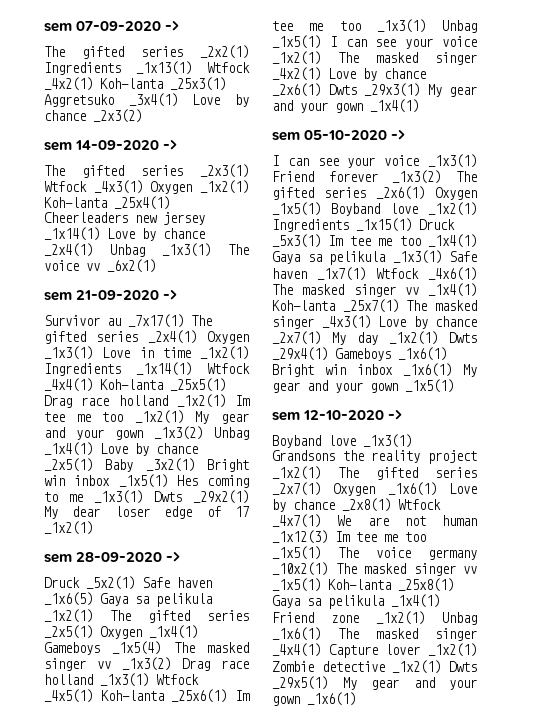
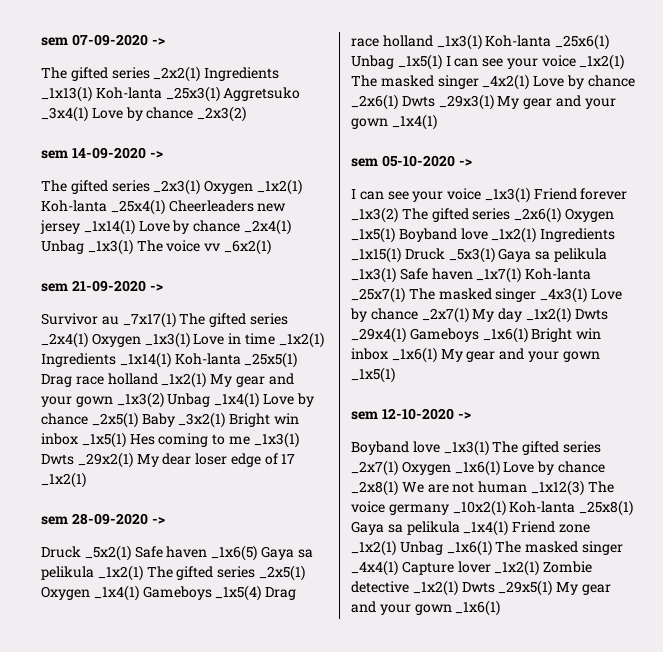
- The gifted series _2x2(1) Ingredients _1x13(1) Wtfock _4x2(1) Koh-lanta _25x3(1) Aggretsuko _3x4(1) Love by chance _2x3(2)
+ The gifted series _2x2(1) Ingredients _1x13(1) Koh-lanta _25x3(1) Aggretsuko _3x4(1) Love by chance _2x3(2)
- The gifted series _2x3(1) Wtfock _4x3(1) Oxygen _1x2(1) Koh-lanta _25x4(1) Cheerleaders new jersey _1x14(1) Love by chance _2x4(1) Unbag _1x3(1) The voice vv _6x2(1)
+ The gifted series _2x3(1) Oxygen _1x2(1) Koh-lanta _25x4(1) Cheerleaders new jersey _1x14(1) Love by chance _2x4(1) Unbag _1x3(1) The voice vv _6x2(1)
- Survivor au _7x17(1) The gifted series _2x4(1) Oxygen _1x3(1) Love in time _1x2(1) Ingredients _1x14(1) Wtfock _4x4(1) Koh-lanta _25x5(1) Drag race holland _1x2(1) Im tee me too _1x2(1) My gear and your gown _1x3(2) Unbag _1x4(1) Love by chance _2x5(1) Baby _3x2(1) Bright win inbox _1x5(1) Hes coming to me _1x3(1) Dwts _29x2(1) My dear loser edge of 17 _1x2(1)
+ Survivor au _7x17(1) The gifted series _2x4(1) Oxygen _1x3(1) Love in time _1x2(1) Ingredients _1x14(1) Koh-lanta _25x5(1) Drag race holland _1x2(1) My gear and your gown _1x3(2) Unbag _1x4(1) Love by chance _2x5(1) Baby _3x2(1) Bright win inbox _1x5(1) Hes coming to me _1x3(1) Dwts _29x2(1) My dear loser edge of 17 _1x2(1)
- Druck _5x2(1) Safe haven _1x6(5) Gaya sa pelikula _1x2(1) The gifted series _2x5(1) Oxygen _1x4(1) Gameboys _1x5(4) The masked singer vv _1x3(2) Drag race holland _1x3(1) Wtfock _4x5(1) Koh-lanta _25x6(1) Im tee me too _1x3(1) Unbag _1x5(1) I can see your voice _1x2(1) The masked singer _4x2(1) Love by chance _2x6(1) Dwts _29x3(1) My gear and your gown _1x4(1)
+ Druck _5x2(1) Safe haven _1x6(5) Gaya sa pelikula _1x2(1) The gifted series _2x5(1) Oxygen _1x4(1) Gameboys _1x5(4) Drag race holland _1x3(1) Koh-lanta _25x6(1) Unbag _1x5(1) I can see your voice _1x2(1) The masked singer _4x2(1) Love by chance _2x6(1) Dwts _29x3(1) My gear and your gown _1x4(1)
- I can see your voice _1x3(1) Friend forever _1x3(2) The gifted series _2x6(1) Oxygen _1x5(1) Boyband love _1x2(1) Ingredients _1x15(1) Druck _5x3(1) Im tee me too _1x4(1) Gaya sa pelikula _1x3(1) Safe haven _1x7(1) Wtfock _4x6(1) The masked singer vv _1x4(1) Koh-lanta _25x7(1) The masked singer _4x3(1) Love by chance _2x7(1) My day _1x2(1) Dwts _29x4(1) Gameboys _1x6(1) Bright win inbox _1x6(1) My gear and your gown _1x5(1)
+ I can see your voice _1x3(1) Friend forever _1x3(2) The gifted series _2x6(1) Oxygen _1x5(1) Boyband love _1x2(1) Ingredients _1x15(1) Druck _5x3(1) Gaya sa pelikula _1x3(1) Safe haven _1x7(1) Koh-lanta _25x7(1) The masked singer _4x3(1) Love by chance _2x7(1) My day _1x2(1) Dwts _29x4(1) Gameboys _1x6(1) Bright win inbox _1x6(1) My gear and your gown _1x5(1)
- Boyband love _1x3(1) Grandsons the reality project _1x2(1) The gifted series _2x7(1) Oxygen _1x6(1) Love by chance _2x8(1) Wtfock _4x7(1) We are not human _1x12(3) Im tee me too _1x5(1) The voice germany _10x2(1) The masked singer vv _1x5(1) Koh-lanta _25x8(1) Gaya sa pelikula _1x4(1) Friend zone _1x2(1) Unbag _1x6(1) The masked singer _4x4(1) Capture lover _1x2(1) Zombie detective _1x2(1) Dwts _29x5(1) My gear and your gown _1x6(1)
+ Boyband love _1x3(1) The gifted series _2x7(1) Oxygen _1x6(1) Love by chance _2x8(1) We are not human _1x12(3) The voice germany _10x2(1) Koh-lanta _25x8(1) Gaya sa pelikula _1x4(1) Friend zone _1x2(1) Unbag _1x6(1) The masked singer _4x4(1) Capture lover _1x2(1) Zombie detective _1x2(1) Dwts _29x5(1) My gear and your gown _1x6(1)

